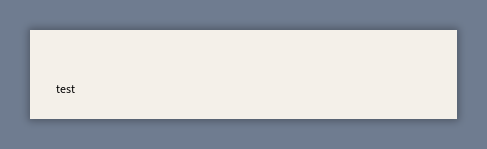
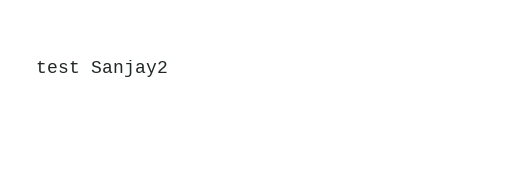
- test
+ test Sanjay2

